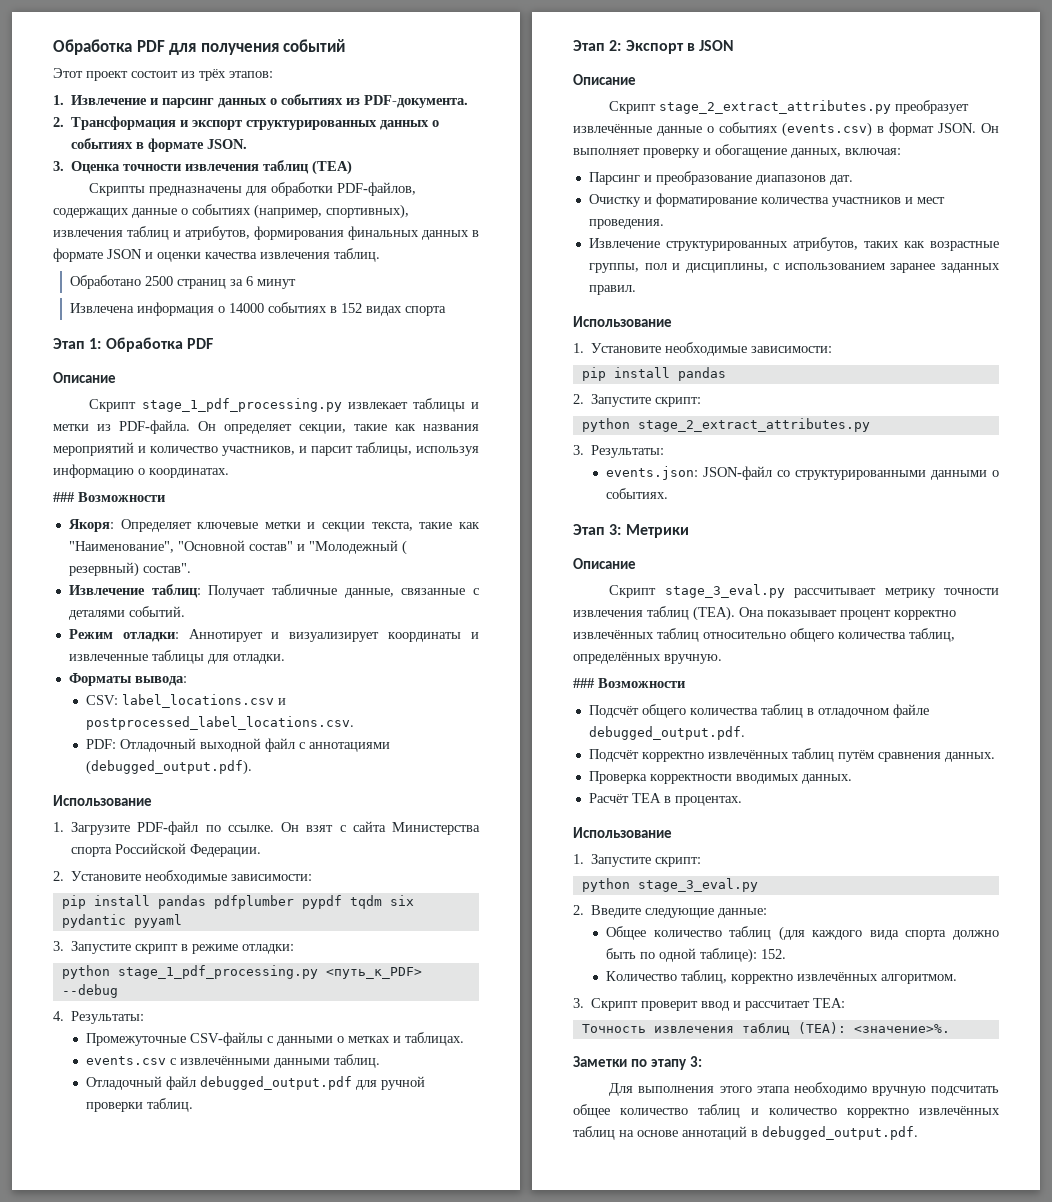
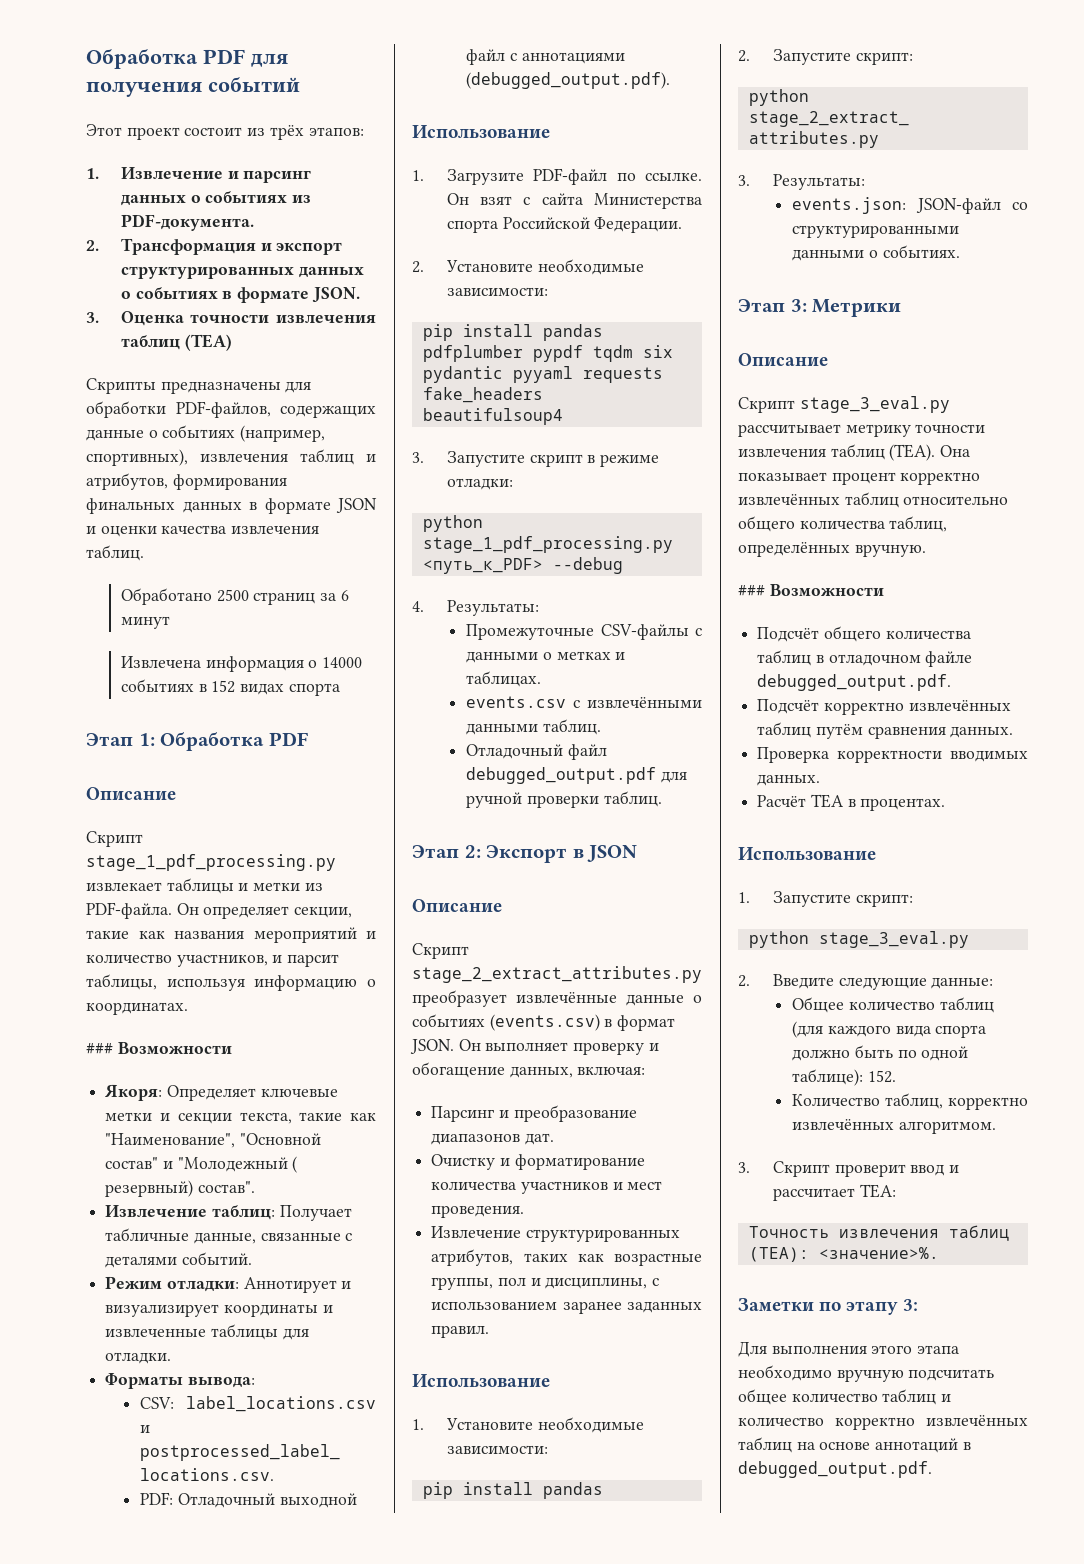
- pip install pandas pdfplumber pypdf tqdm six pydantic pyyaml
+ pip install pandas pdfplumber pypdf tqdm six pydantic pyyaml requests fake_headers beautifulsoup4

